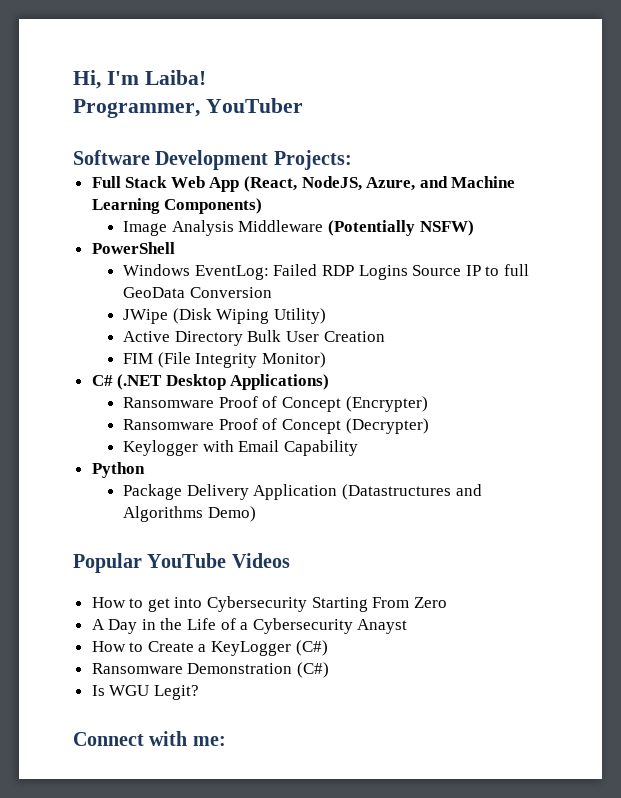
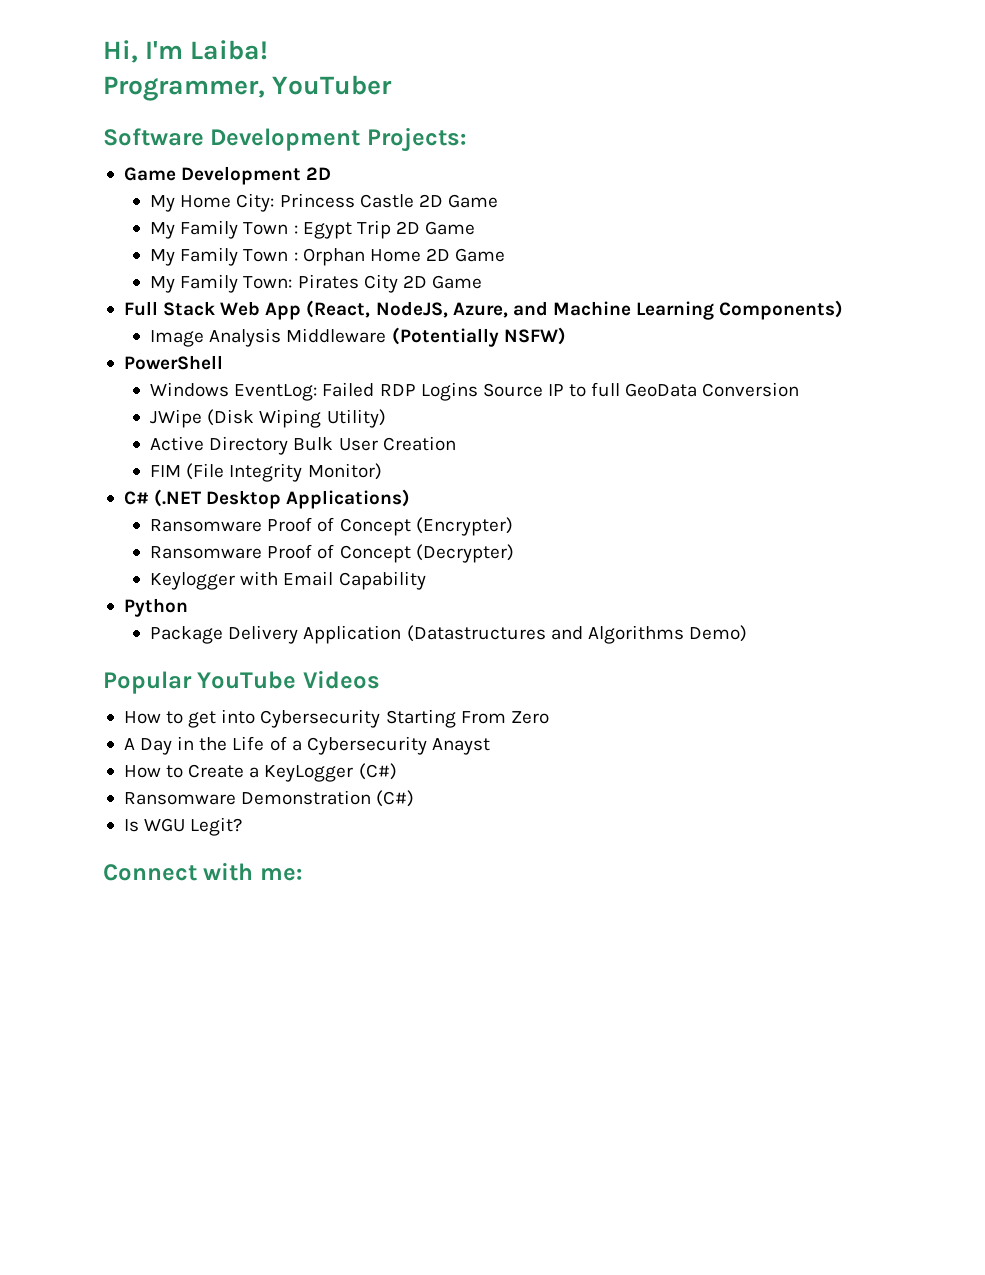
+ Game Development 2D
+ My Home City: Princess Castle 2D Game
+ My Family Town : Egypt Trip 2D Game
+ My Family Town : Orphan Home 2D Game
+ My Family Town: Pirates City 2D Game

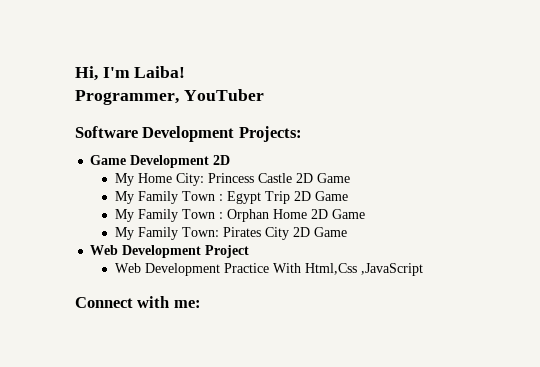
- Full Stack Web App (React, NodeJS, Azure, and Machine Learning Components)
- Image Analysis Middleware (Potentially NSFW)
- PowerShell
- Windows EventLog: Failed RDP Logins Source IP to full GeoData Conversion
- JWipe (Disk Wiping Utility)
- Active Directory Bulk User Creation
- FIM (File Integrity Monitor)
- C# (.NET Desktop Applications)
- Ransomware Proof of Concept (Encrypter)
- Ransomware Proof of Concept (Decrypter)
- Keylogger with Email Capability
- Python
- Package Delivery Application (Datastructures and Algorithms Demo)
- Popular YouTube Videos
- How to get into Cybersecurity Starting From Zero
- A Day in the Life of a Cybersecurity Anayst
- How to Create a KeyLogger (C#)
- Ransomware Demonstration (C#)
- Is WGU Legit?
+ Web Development Project
+ Web Development Practice With Html,Css ,JavaScript

